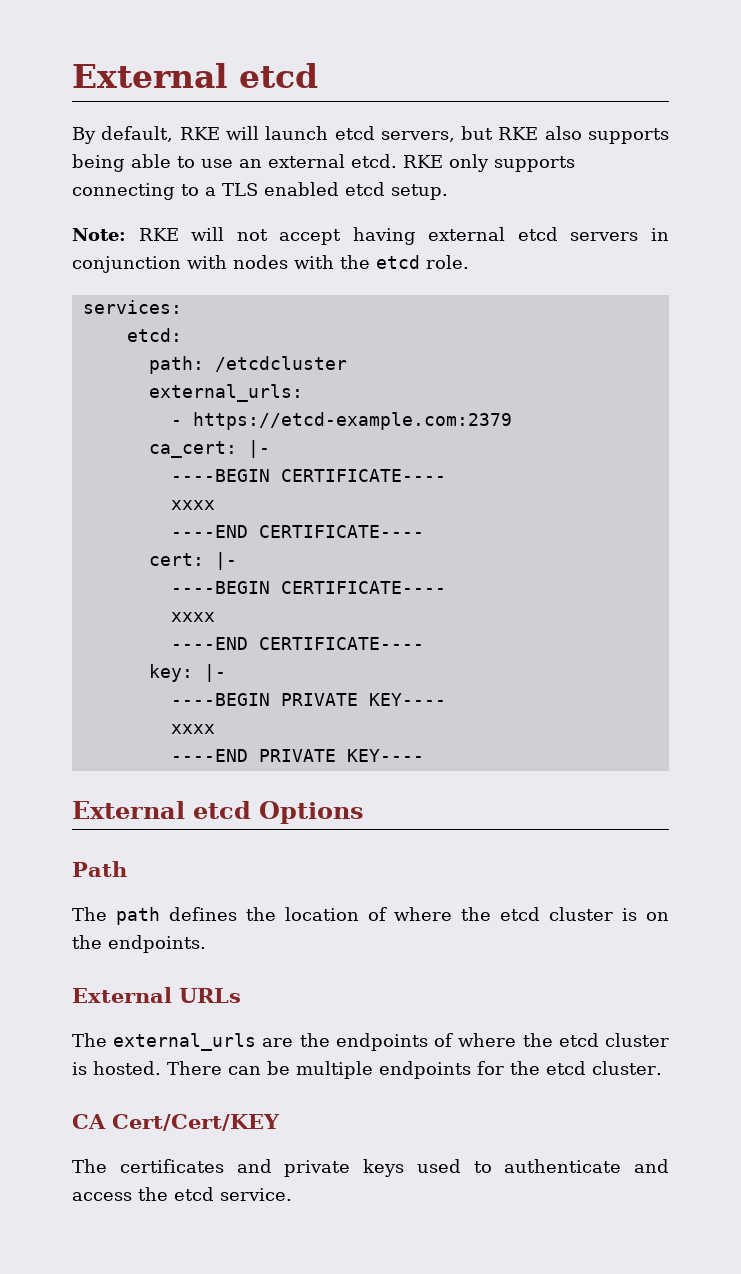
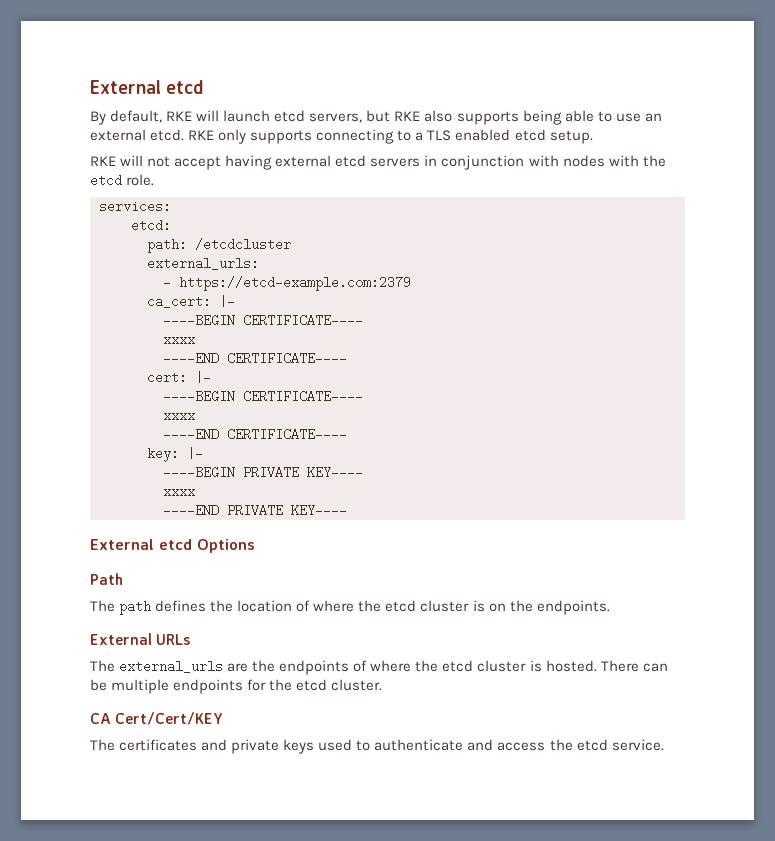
- Note: RKE will not accept having external etcd servers in conjunction with nodes with the etcd role.
+ RKE will not accept having external etcd servers in conjunction with nodes with the etcd role.

